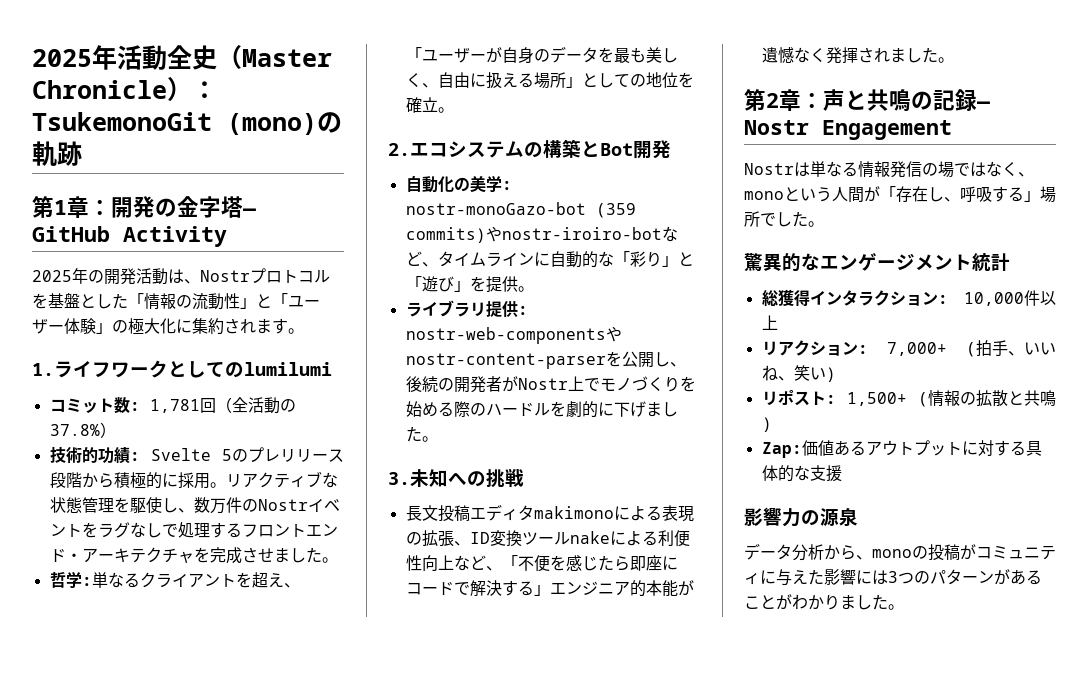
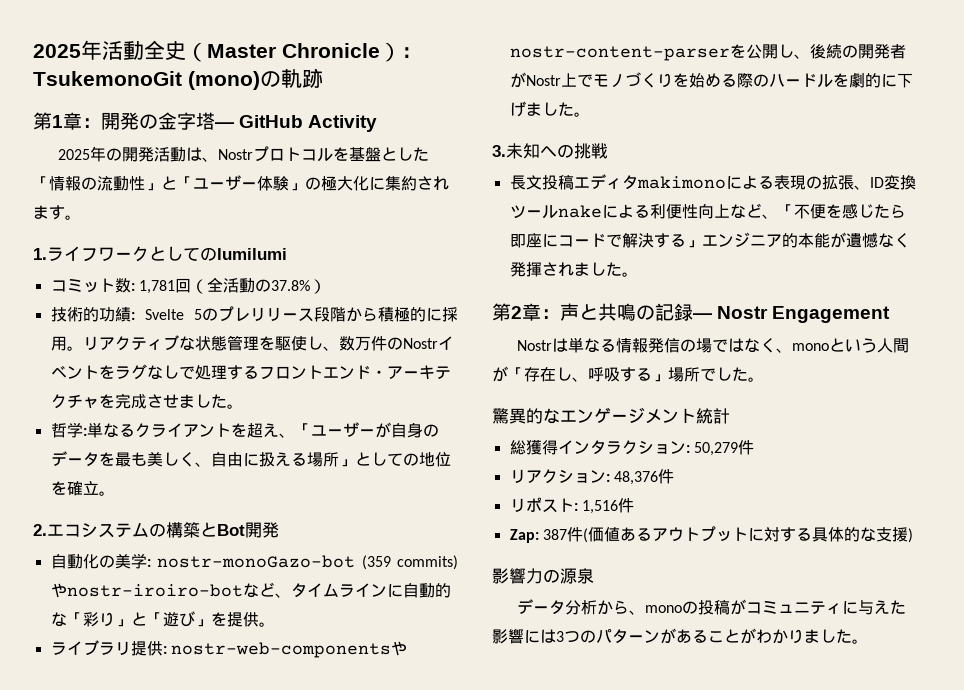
- 総獲得インタラクション: 10,000件以上
+ 総獲得インタラクション: 50,279件
- リアクション: 7,000+ (拍手、いいね、笑い)
- リポスト: 1,500+ (情報の拡散と共鳴)
+ リアクション: 48,376件
+ リポスト: 1,516件
- Zap:価値あるアウトプットに対する具体的な支援
+ Zap: 387件(価値あるアウトプットに対する具体的な支援)

